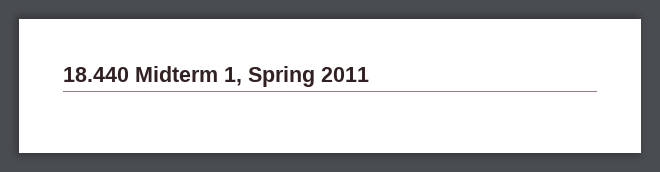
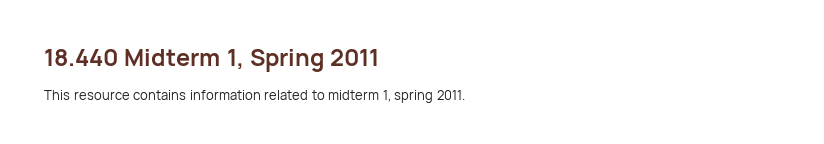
+ This resource contains information related to midterm 1, spring 2011.

